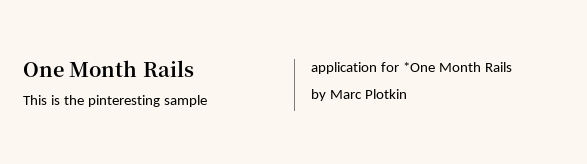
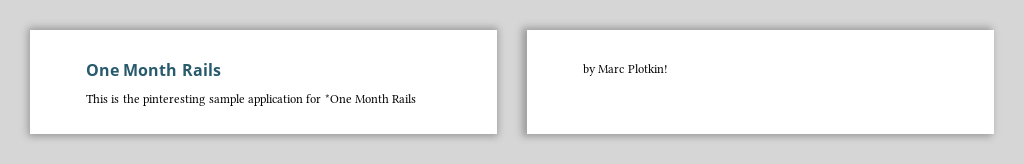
- by Marc Plotkin
+ by Marc Plotkin!

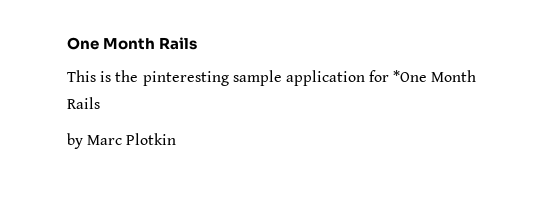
- by Marc Plotkin!
+ by Marc Plotkin

